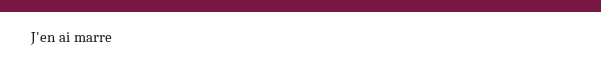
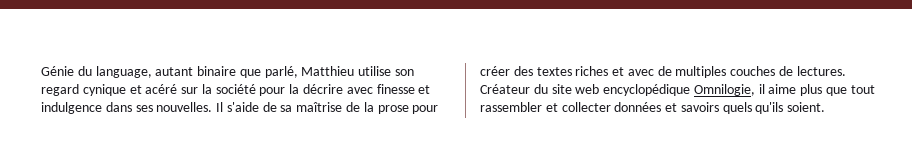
- J'en ai marre
+ Génie du language, autant binaire que parlé, Matthieu utilise son regard cynique et acéré sur la société pour la décrire avec finesse et indulgence dans ses nouvelles. Il s'aide de sa maîtrise de la prose pour créer des textes riches et avec de multiples couches de lectures. Créateur du site web encyclopédique Omnilogie, il aime plus que tout rassembler et collecter données et savoirs quels qu'ils soient.

